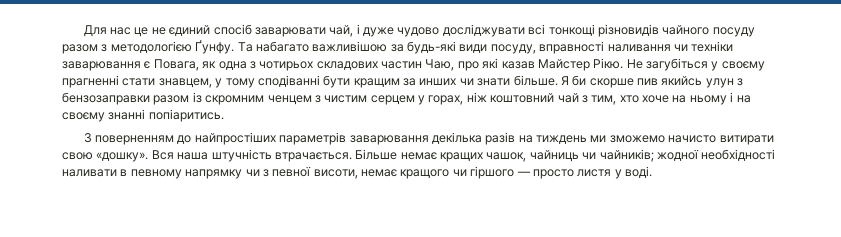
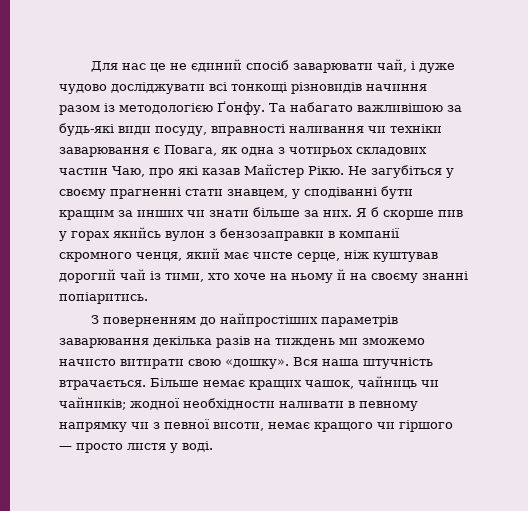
- Для нас це не єдиний спосіб заварювати чай, і дуже чудово досліджувати всі тонкощі різновидів чайного посуду разом з методологією Ґунфу.
+ Для нас це не єдиний спосіб заварювати чай, і дуже чудово досліджувати всі тонкощі різновидів начиння разом із методологією Ґонфу.
- Не загубіться у своєму прагненні стати знавцем, у тому сподіванні бути кращим за инших чи знати більше. Я би скорше пив якийсь улун з бензозаправки разом із скромним ченцем з чистим серцем у горах, ніж коштовний чай з тим, хто хоче на ньому і на своєму знанні попіаритись.
+ Не загубіться у своєму прагненні стати знавцем, у сподіванні бути кращим за инших чи знати більше за них. Я б скорше пив у горах якийсь вулон з бензозаправки в компанії скромного ченця, який має чисте серце, ніж куштував дорогий чай із тими, хто хоче на ньому й на своєму знанні попіаритись.
- Більше немає кращих чашок, чайниць чи чайників; жодної необхідності наливати в певному напрямку чи з певної висоти, немає кращого чи гіршого — просто листя у воді.
+ Більше немає кращих чашок, чайниць чи чайників; жодної необхідности наливати в певному напрямку чи з певної висоти, немає кращого чи гіршого — просто листя у воді.

